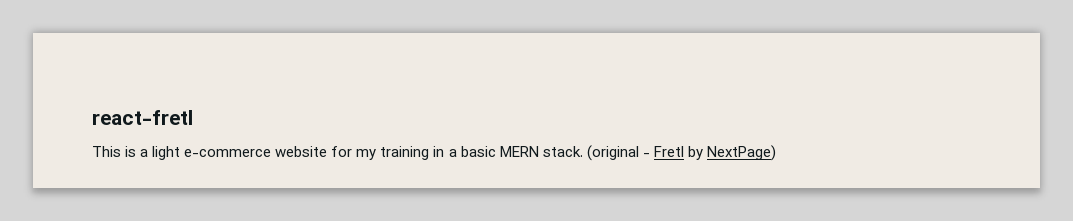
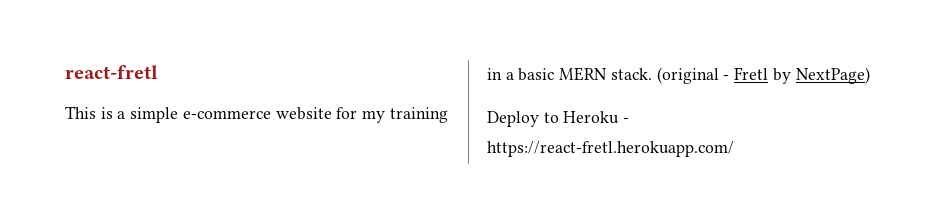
- This is a light e-commerce website for my training in a basic MERN stack.
+ This is a simple e-commerce website for my training in a basic MERN stack.
+ Deploy to Heroku - https://react-fretl.herokuapp.com/

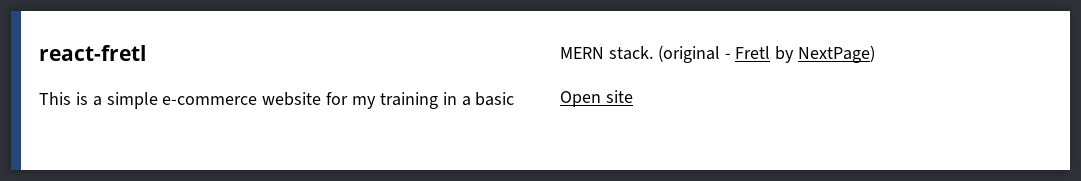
- Deploy to Heroku - https://react-fretl.herokuapp.com/
+ Open site

